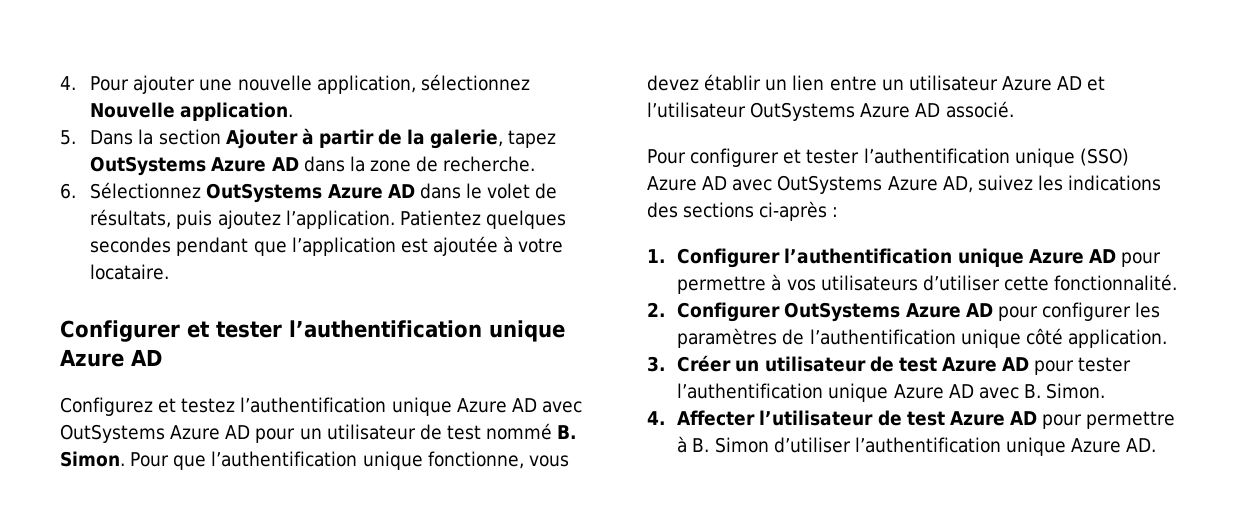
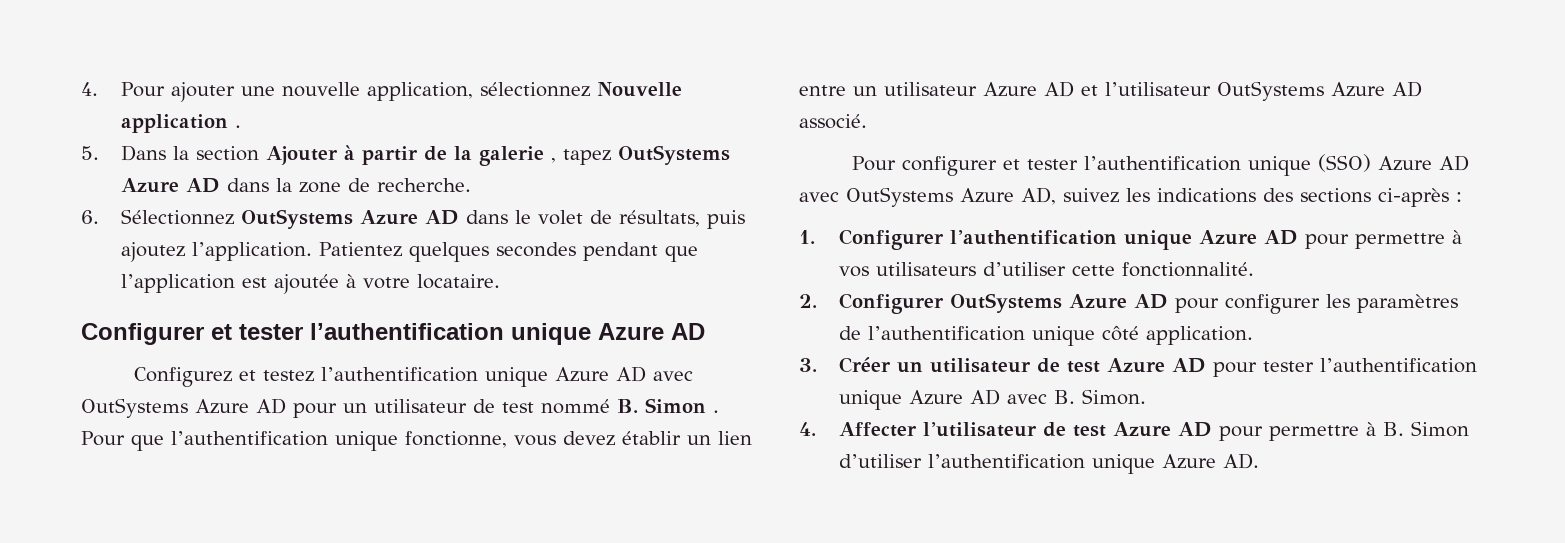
- 4. Pour ajouter une nouvelle application, sélectionnez Nouvelle application.
+ 4. Pour ajouter une nouvelle application, sélectionnez Nouvelle application .
- 5. Dans la section Ajouter à partir de la galerie, tapez OutSystems Azure AD dans la zone de recherche.
+ 5. Dans la section Ajouter à partir de la galerie , tapez OutSystems Azure AD dans la zone de recherche.
- Configurez et testez l’authentification unique Azure AD avec OutSystems Azure AD pour un utilisateur de test nommé B. Simon.
+ Configurez et testez l’authentification unique Azure AD avec OutSystems Azure AD pour un utilisateur de test nommé B. Simon .

